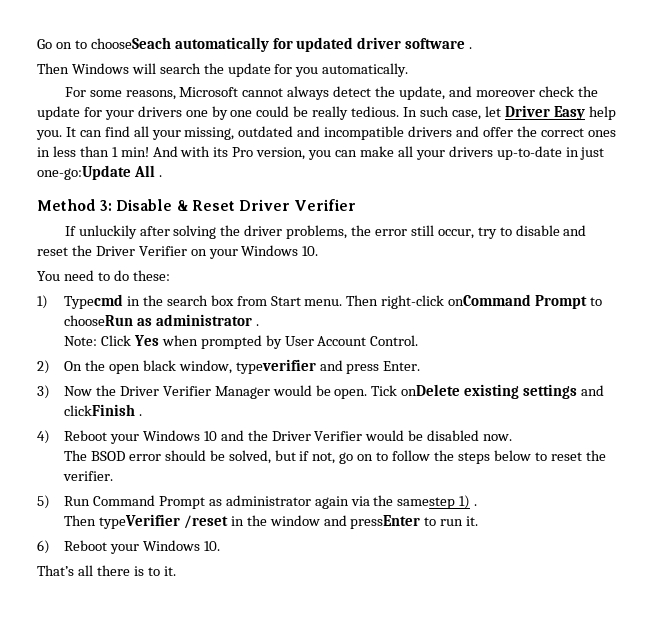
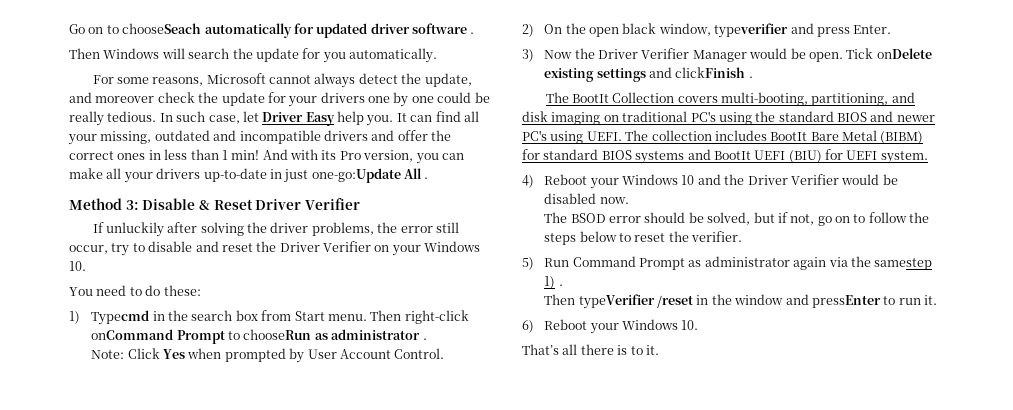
+ The BootIt Collection covers multi-booting, partitioning, and disk imaging on traditional PC's using the standard BIOS and newer PC's using UEFI. The collection includes BootIt Bare Metal (BIBM) for standard BIOS systems and BootIt UEFI (BIU) for UEFI system.

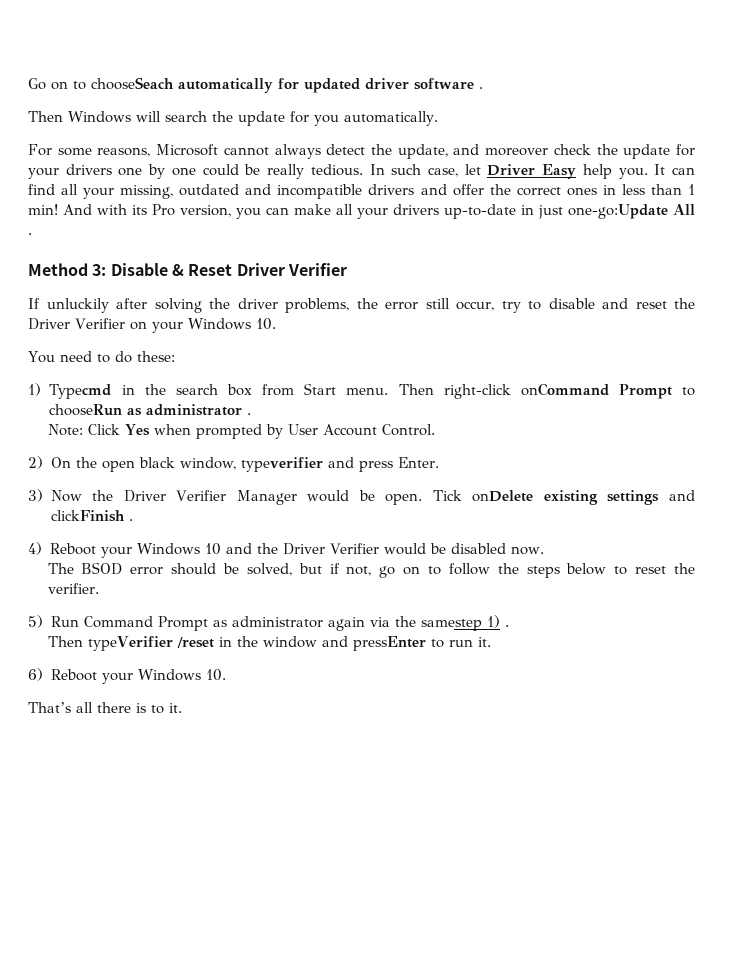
- The BootIt Collection covers multi-booting, partitioning, and disk imaging on traditional PC's using the standard BIOS and newer PC's using UEFI. The collection includes BootIt Bare Metal (BIBM) for standard BIOS systems and BootIt UEFI (BIU) for UEFI system.

